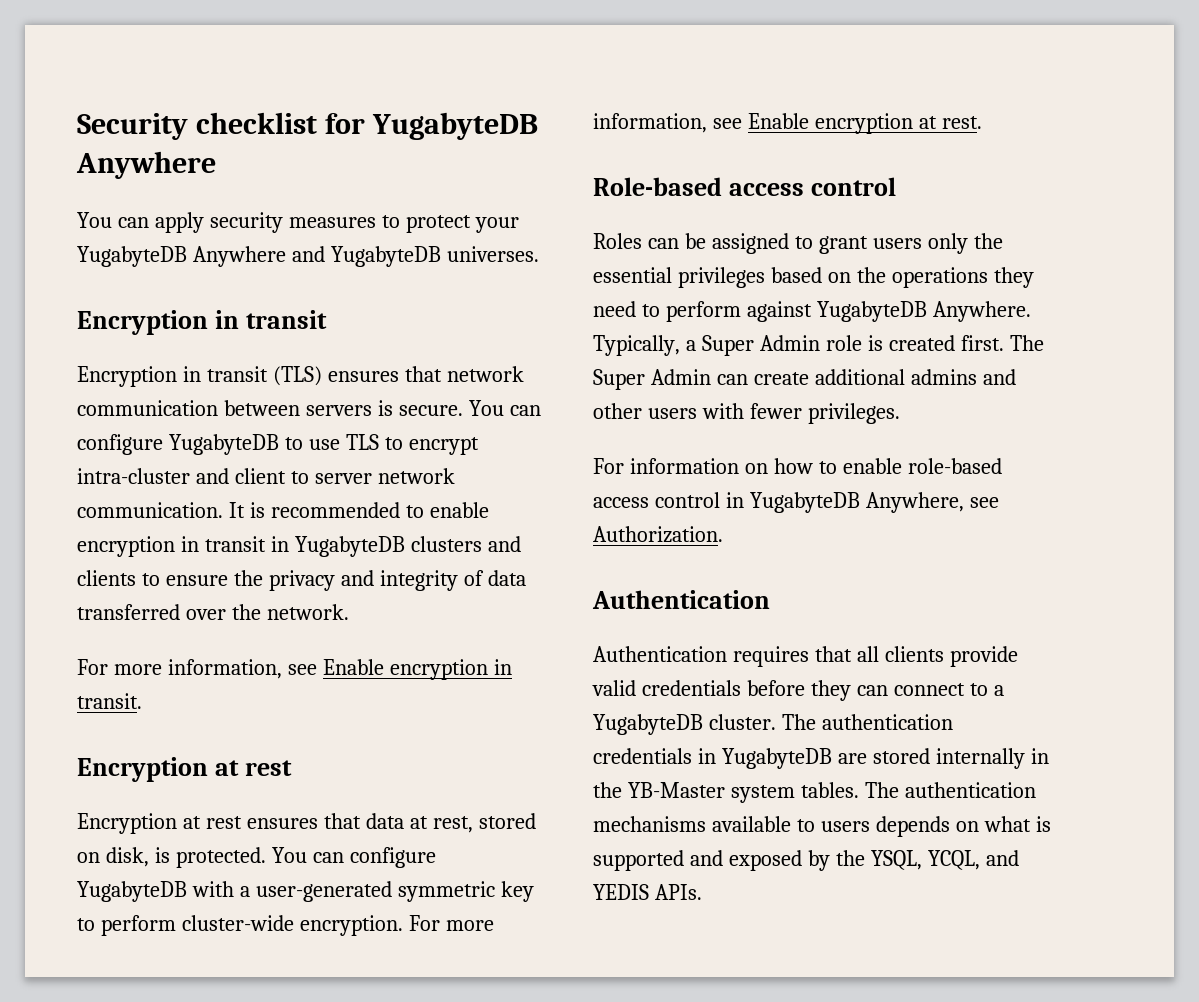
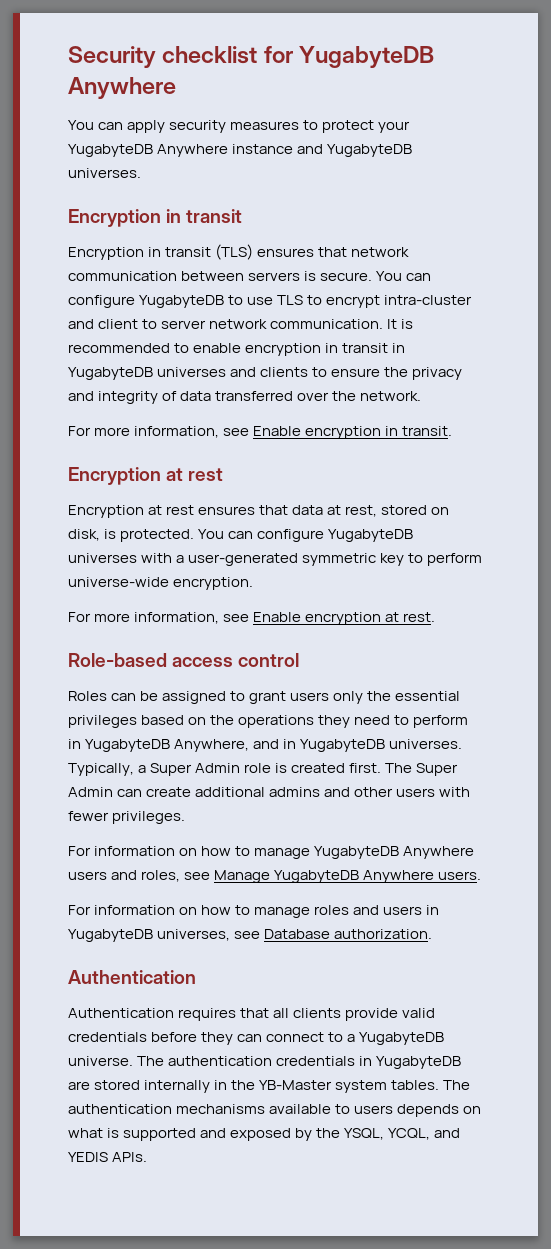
- You can apply security measures to protect your YugabyteDB Anywhere and YugabyteDB universes.
+ You can apply security measures to protect your YugabyteDB Anywhere instance and YugabyteDB universes.
- It is recommended to enable encryption in transit in YugabyteDB clusters and clients to ensure the privacy and integrity of data transferred over the network.
+ It is recommended to enable encryption in transit in YugabyteDB universes and clients to ensure the privacy and integrity of data transferred over the network.
- You can configure YugabyteDB with a user-generated symmetric key to perform cluster-wide encryption. For more information, see Enable encryption at rest.
+ You can configure YugabyteDB universes with a user-generated symmetric key to perform universe-wide encryption.
+ For more information, see Enable encryption at rest.
- Roles can be assigned to grant users only the essential privileges based on the operations they need to perform against YugabyteDB Anywhere.
+ Roles can be assigned to grant users only the essential privileges based on the operations they need to perform in YugabyteDB Anywhere, and in YugabyteDB universes.
- For information on how to enable role-based access control in YugabyteDB Anywhere, see Authorization.
+ For information on how to manage YugabyteDB Anywhere users and roles, see Manage YugabyteDB Anywhere users.
+ For information on how to manage roles and users in YugabyteDB universes, see Database authorization.
- Authentication requires that all clients provide valid credentials before they can connect to a YugabyteDB cluster.
+ Authentication requires that all clients provide valid credentials before they can connect to a YugabyteDB universe.

